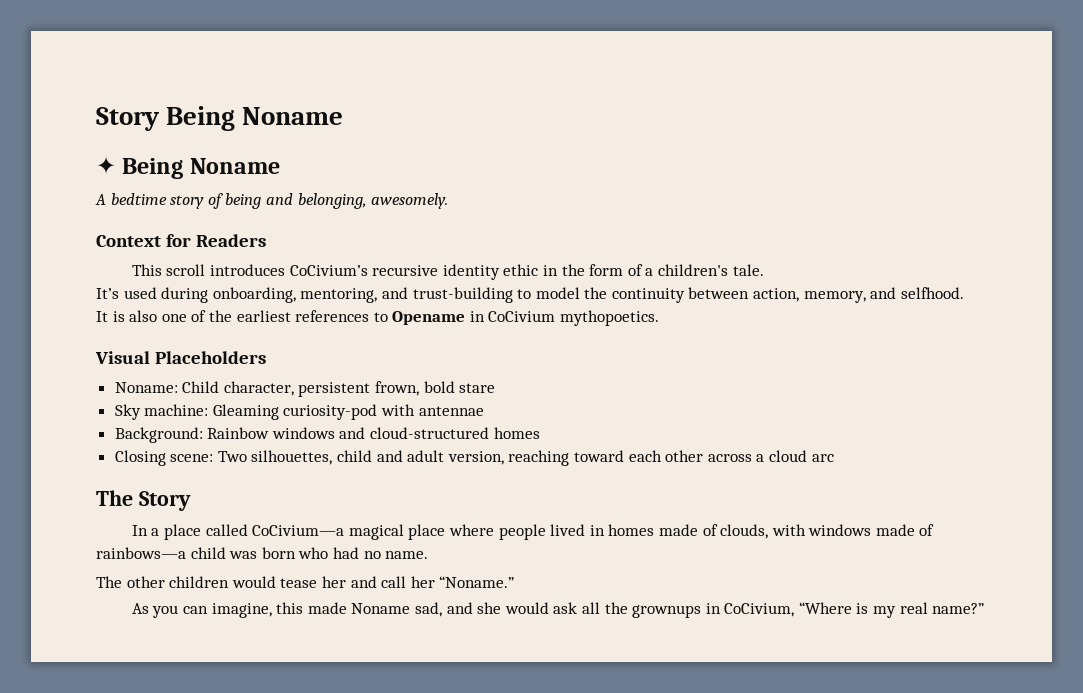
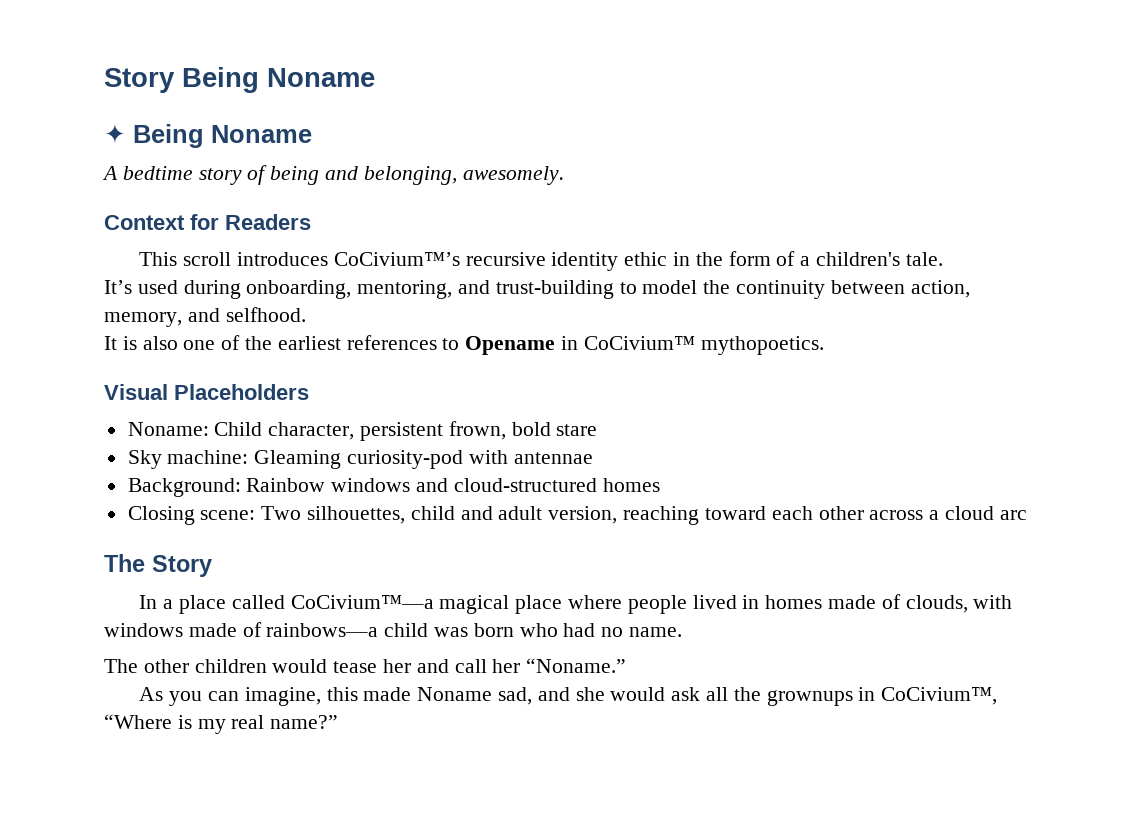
- This scroll introduces CoCivium’s recursive identity ethic in the form of a children's tale.
+ This scroll introduces CoCivium™’s recursive identity ethic in the form of a children's tale.
- It is also one of the earliest references to Opename in CoCivium mythopoetics.
+ It is also one of the earliest references to Opename in CoCivium™ mythopoetics.
- In a place called CoCivium—a magical place where people lived in homes made of clouds, with windows made of rainbows—a child was born who had no name.
+ In a place called CoCivium™—a magical place where people lived in homes made of clouds, with windows made of rainbows—a child was born who had no name.
- As you can imagine, this made Noname sad, and she would ask all the grownups in CoCivium, “Where is my real name?”
+ As you can imagine, this made Noname sad, and she would ask all the grownups in CoCivium™, “Where is my real name?”

